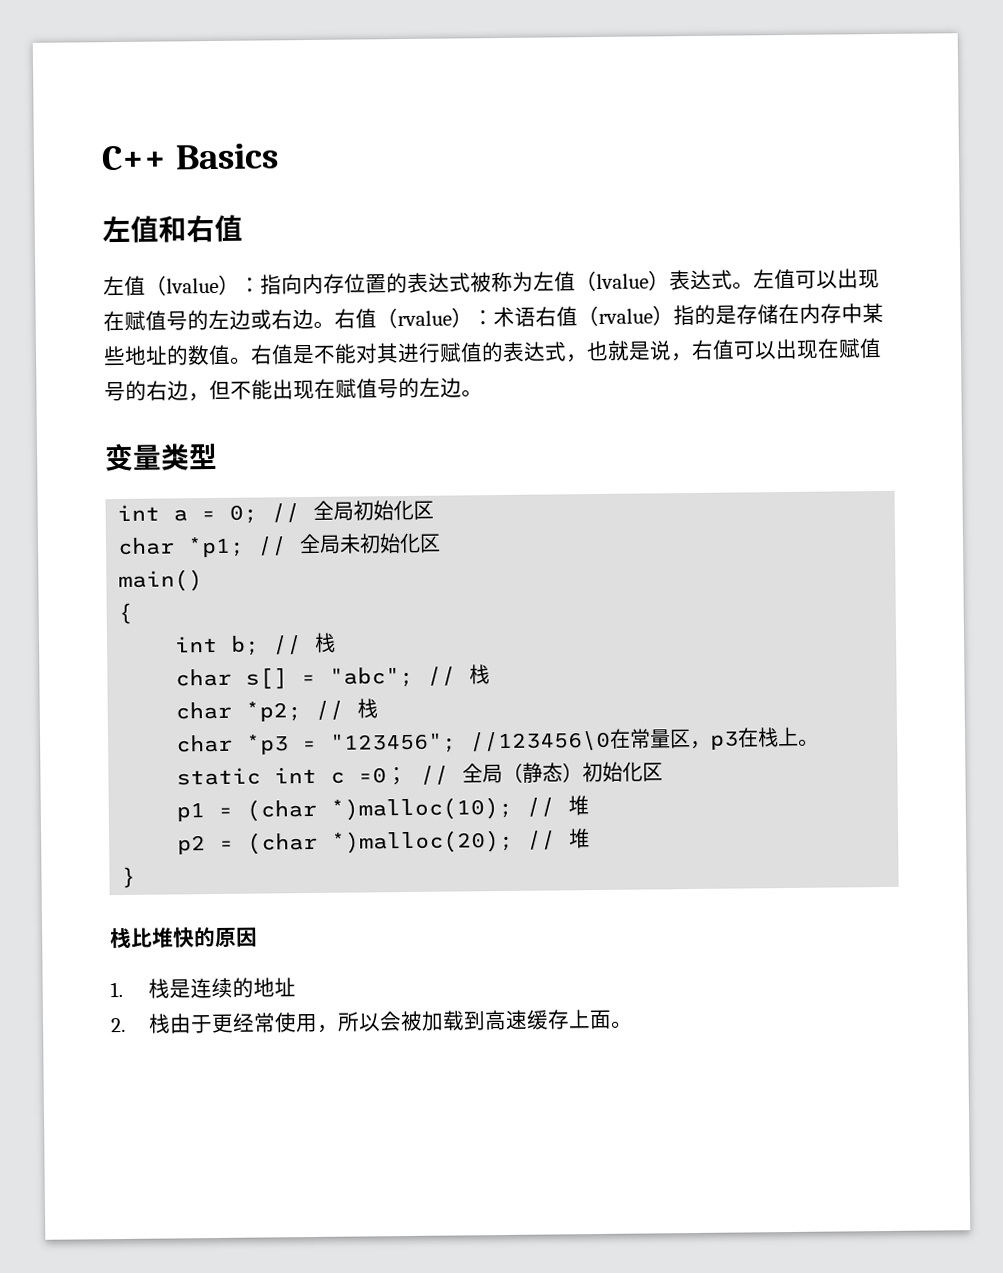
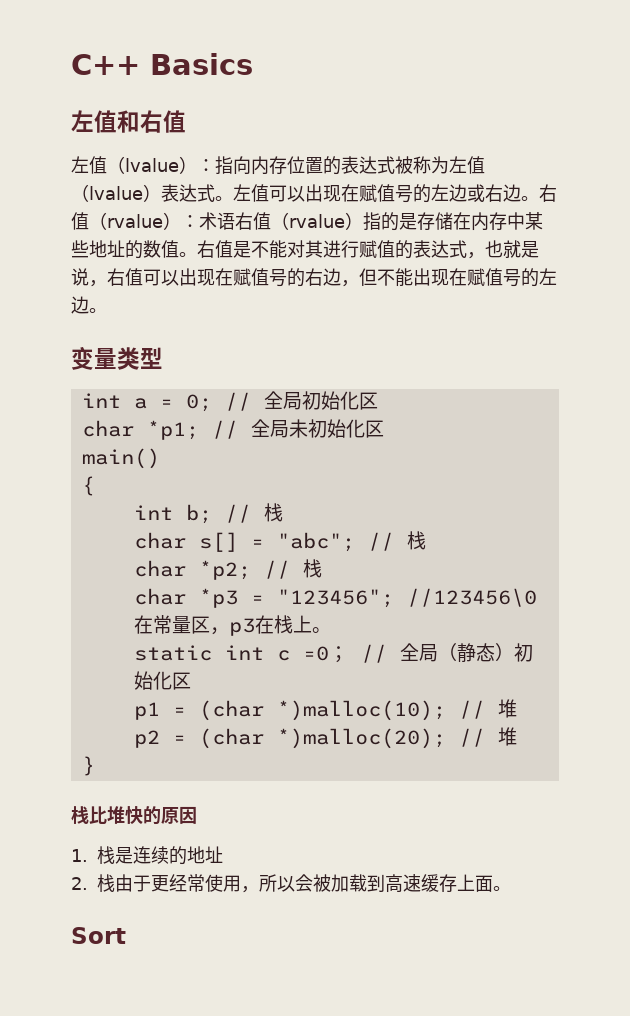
+ Sort

